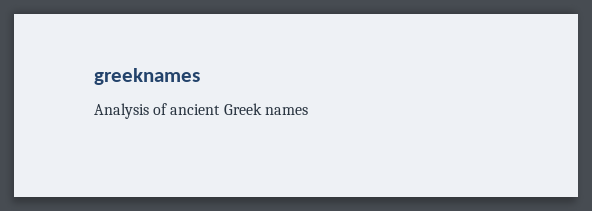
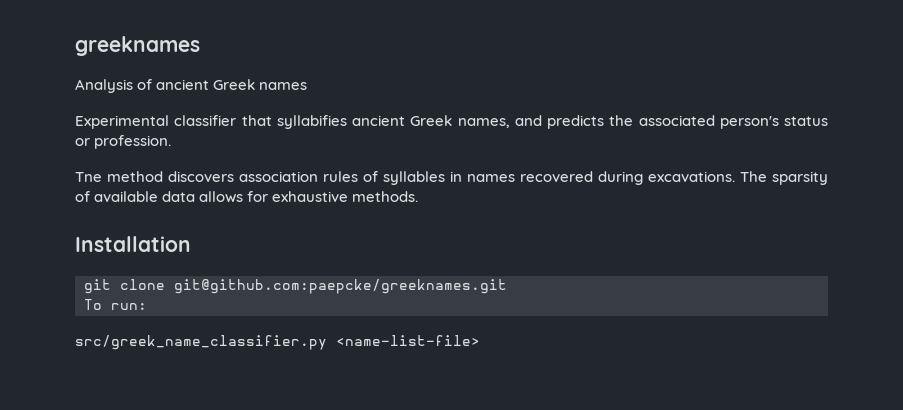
+ Experimental classifier that syllabifies ancient Greek names, and predicts the associated person's status or profession.
+ Tne method discovers association rules of syllables in names recovered during excavations. The sparsity of available data allows for exhaustive methods.
+ Installation
+ git clone git@github.com:paepcke/greeknames.git
+ To run:
+ src/greek_name_classifier.py <name-list-file>

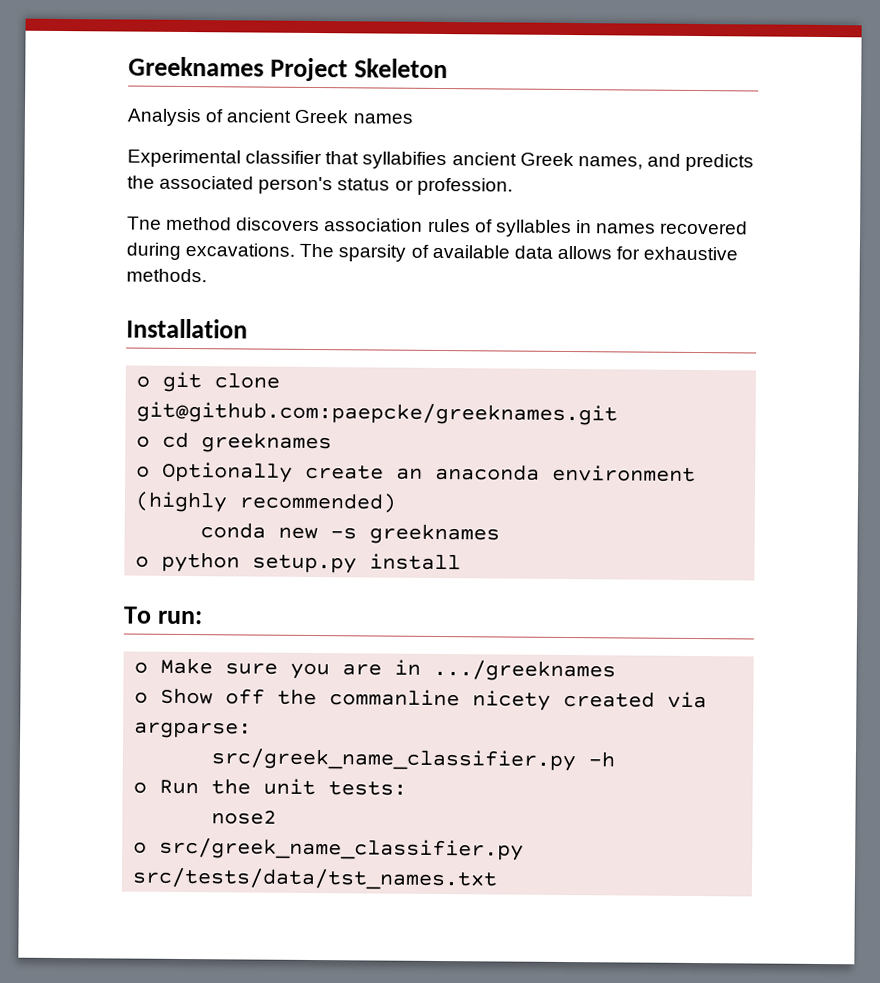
- greeknames
+ Greeknames Project Skeleton
- git clone git@github.com:paepcke/greeknames.git
+ o git clone git@github.com:paepcke/greeknames.git
+ o cd greeknames
+ o Optionally create an anaconda environment (highly recommended)
+ conda new -s greeknames
+ o python setup.py install
  To run:
- src/greek_name_classifier.py <name-list-file>
+ o Make sure you are in .../greeknames
+ o Show off the commanline nicety created via argparse:
+ src/greek_name_classifier.py -h
+ o Run the unit tests:
+ nose2
+ o src/greek_name_classifier.py src/tests/data/tst_names.txt

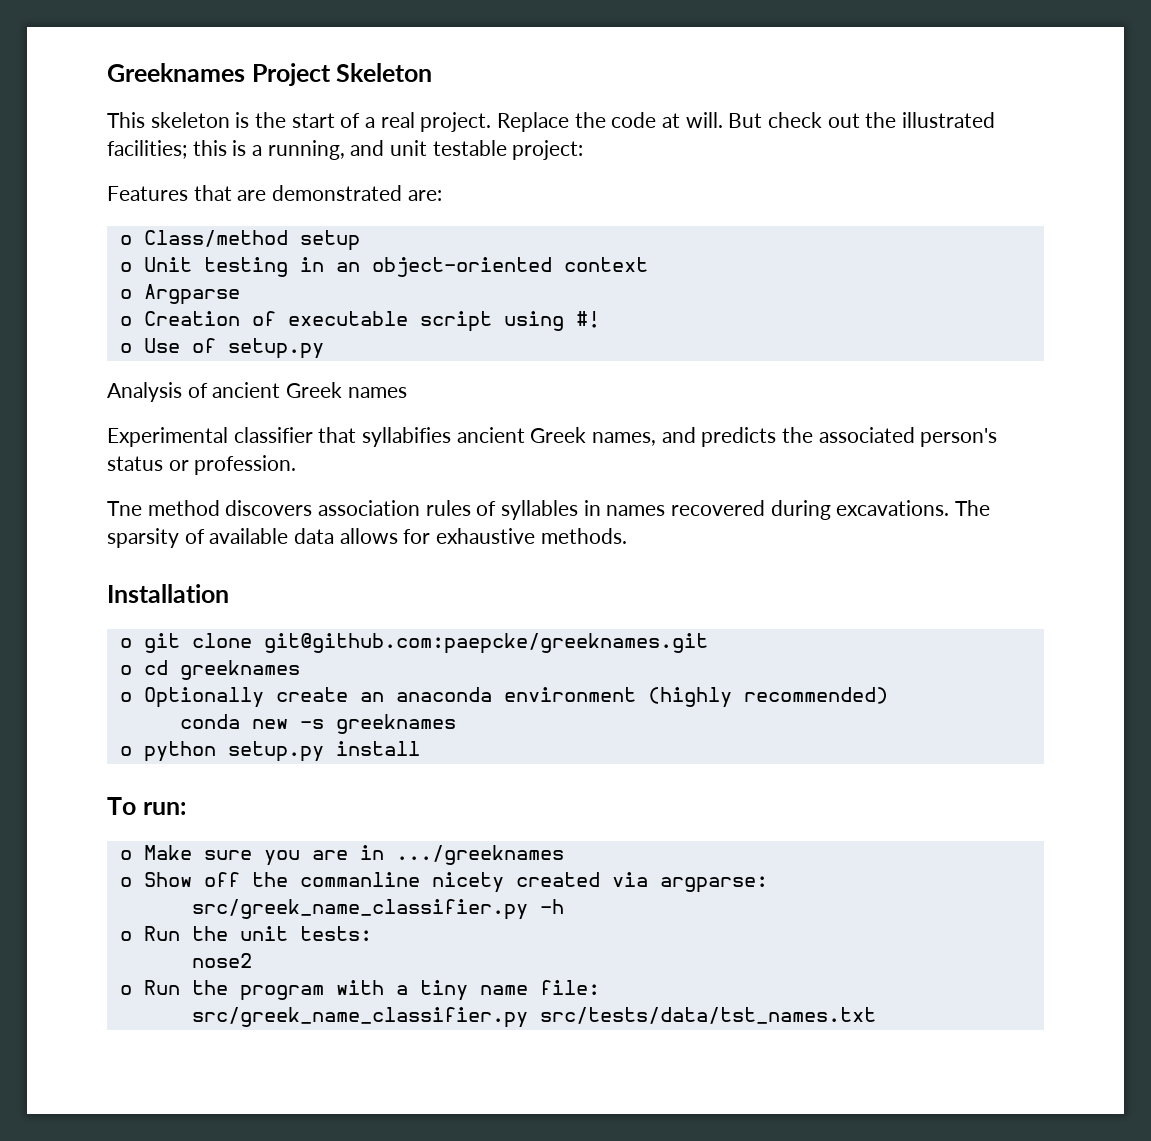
+ This skeleton is the start of a real project. Replace the code at will. But check out the illustrated facilities; this is a running, and unit testable project:
+ Features that are demonstrated are:
+ o Class/method setup
+ o Unit testing in an object-oriented context
+ o Argparse
+ o Creation of executable script using #!
+ o Use of setup.py
- o src/greek_name_classifier.py src/tests/data/tst_names.txt
+ o Run the program with a tiny name file:
+ src/greek_name_classifier.py src/tests/data/tst_names.txt

